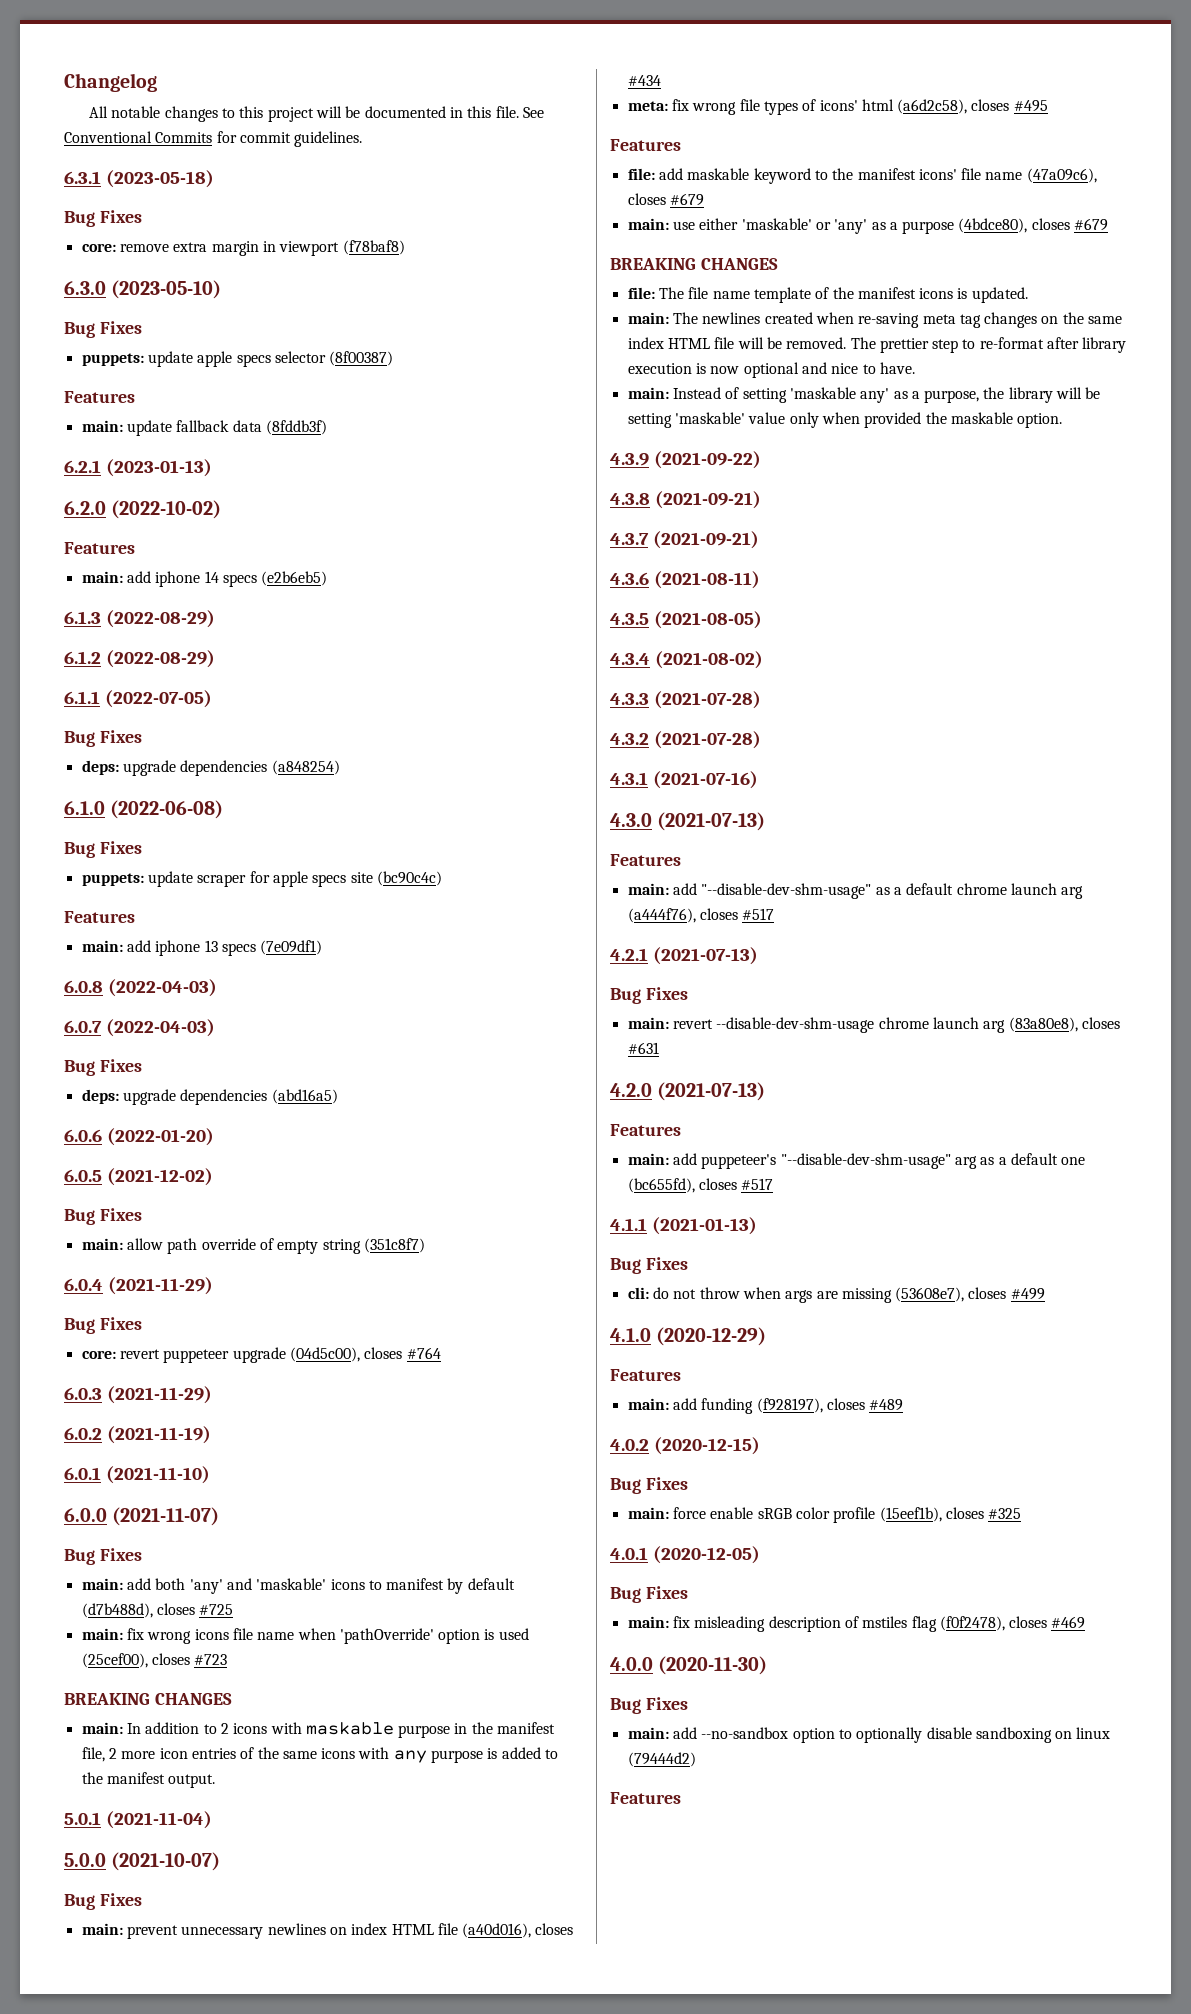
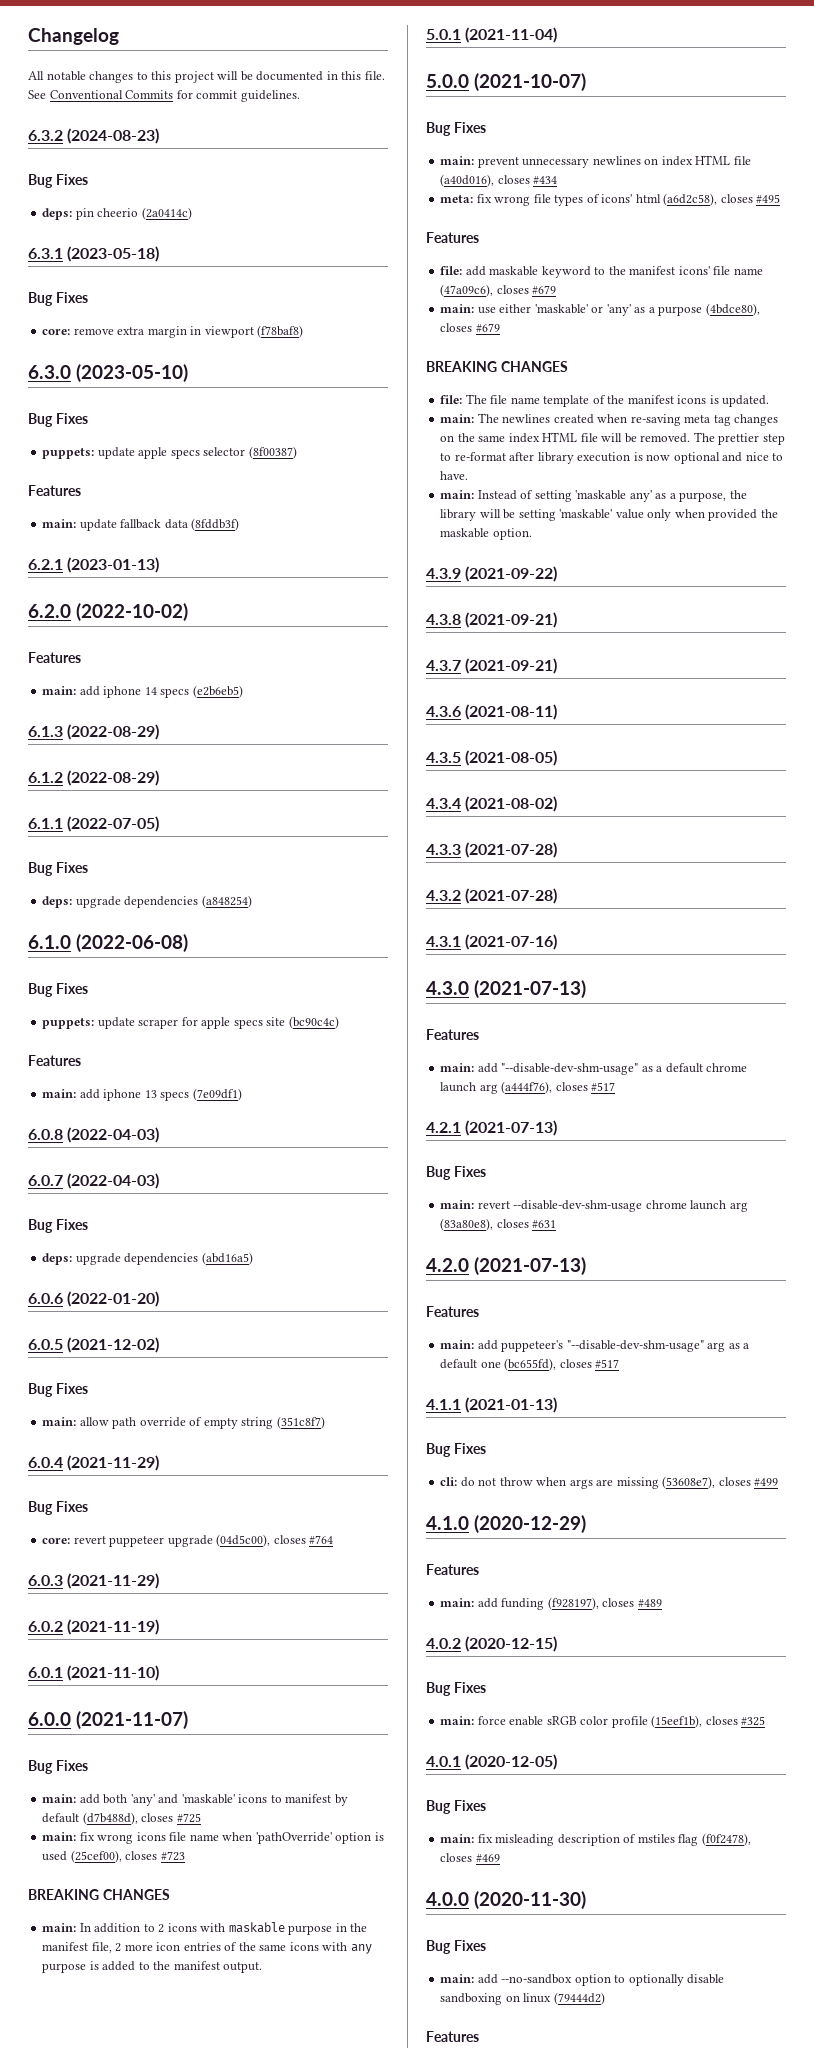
+ 6.3.2 (2024-08-23)
+ Bug Fixes
+ deps: pin cheerio (2a0414c)

